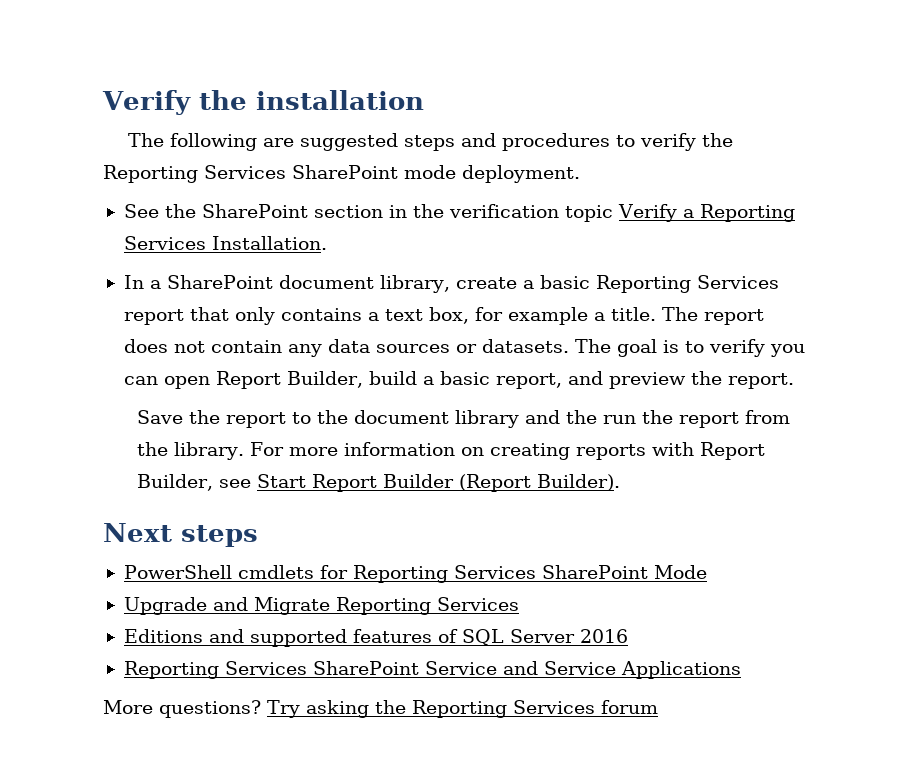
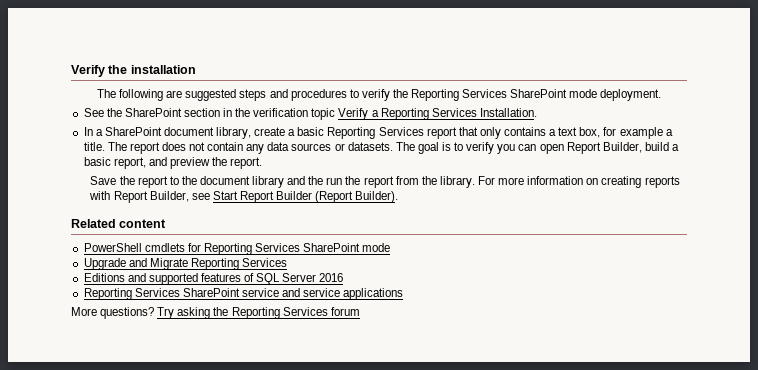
- Next steps
+ Related content
- PowerShell cmdlets for Reporting Services SharePoint Mode
+ PowerShell cmdlets for Reporting Services SharePoint mode
- Reporting Services SharePoint Service and Service Applications
+ Reporting Services SharePoint service and service applications

